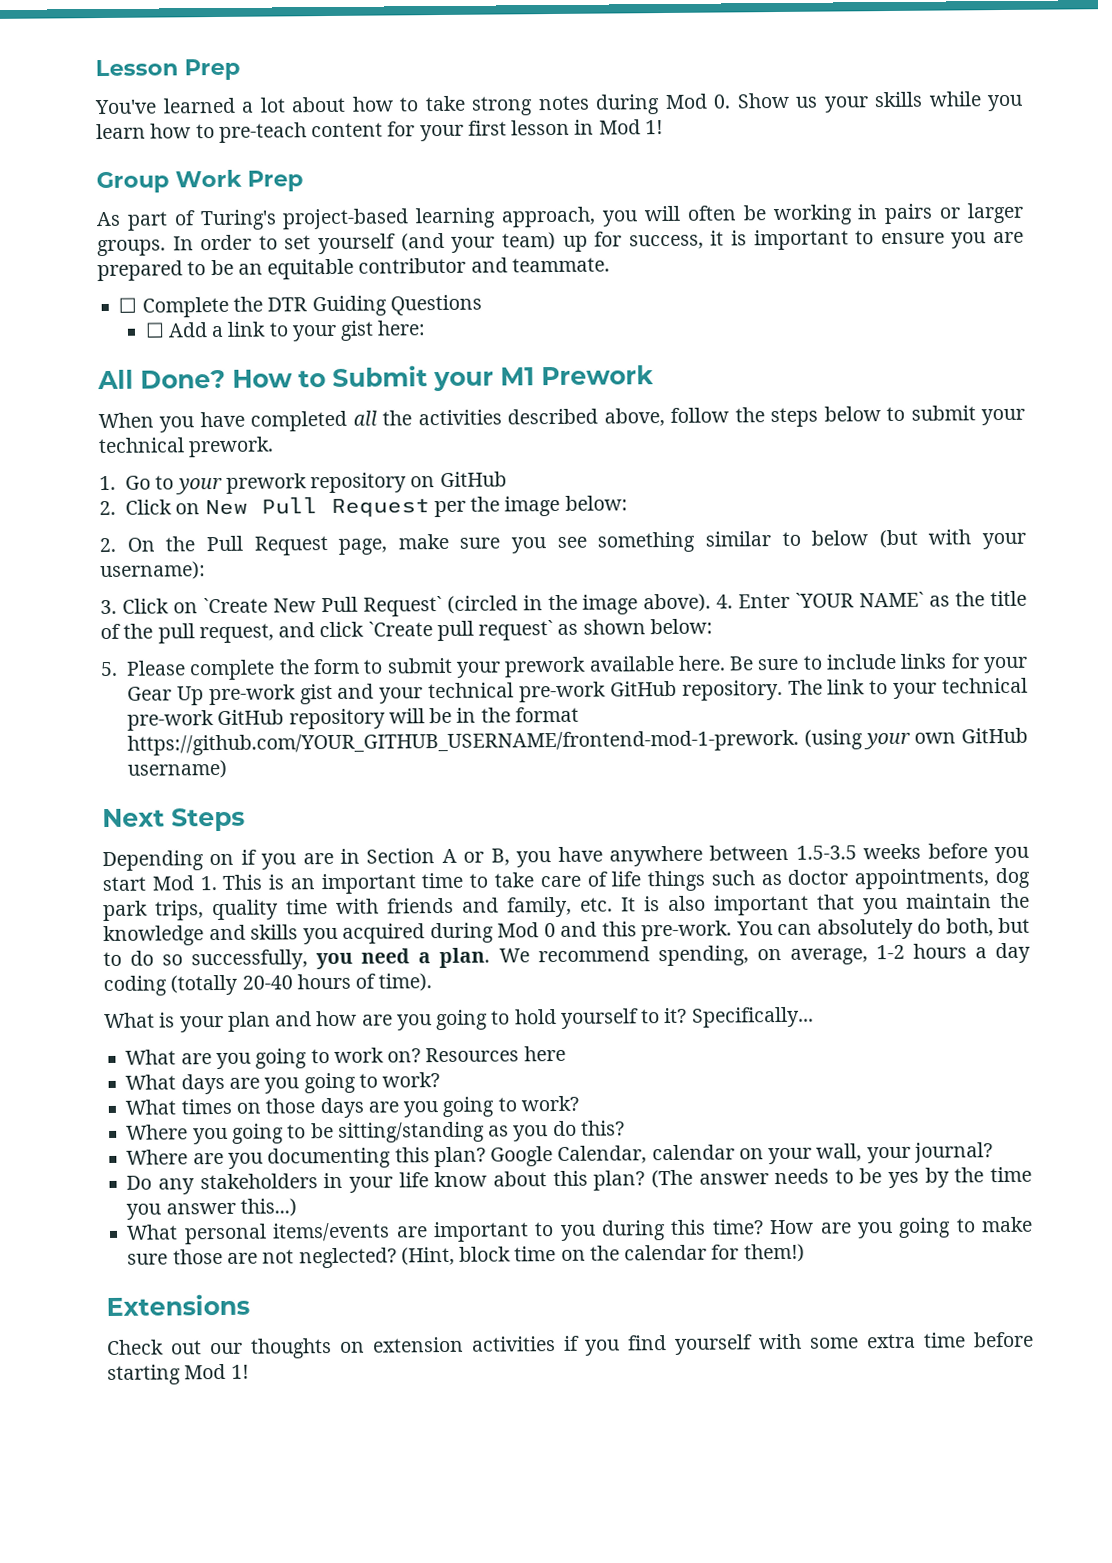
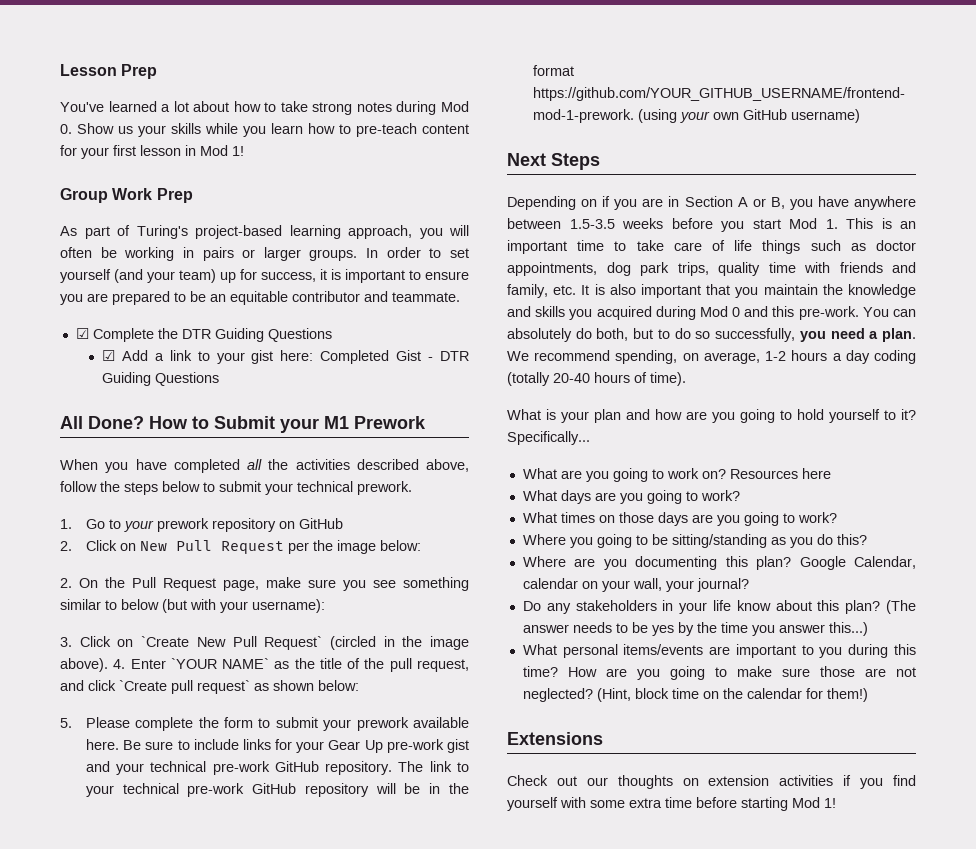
- ☐ Complete the DTR Guiding Questions
+ ☑ Complete the DTR Guiding Questions
- ☐ Add a link to your gist here:
+ ☑ Add a link to your gist here: Completed Gist - DTR Guiding Questions

